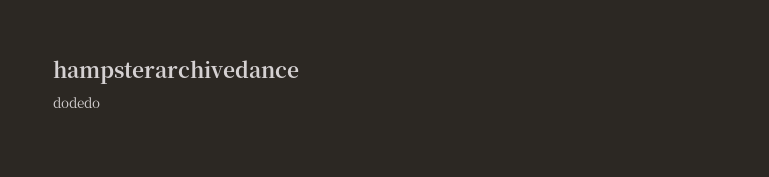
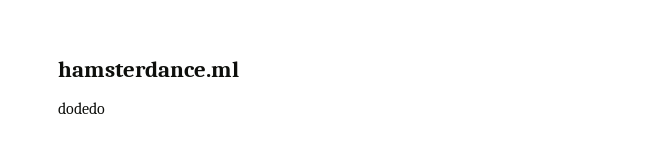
- hampsterarchivedance
+ hamsterdance.ml

